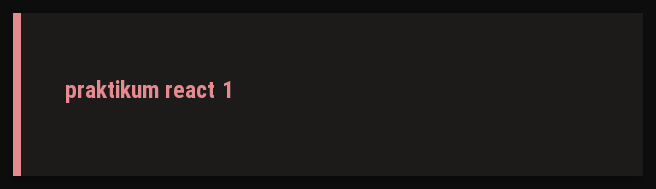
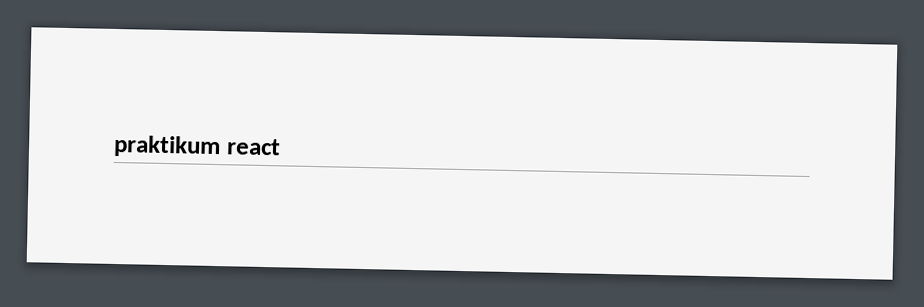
- praktikum react 1
+ praktikum react

